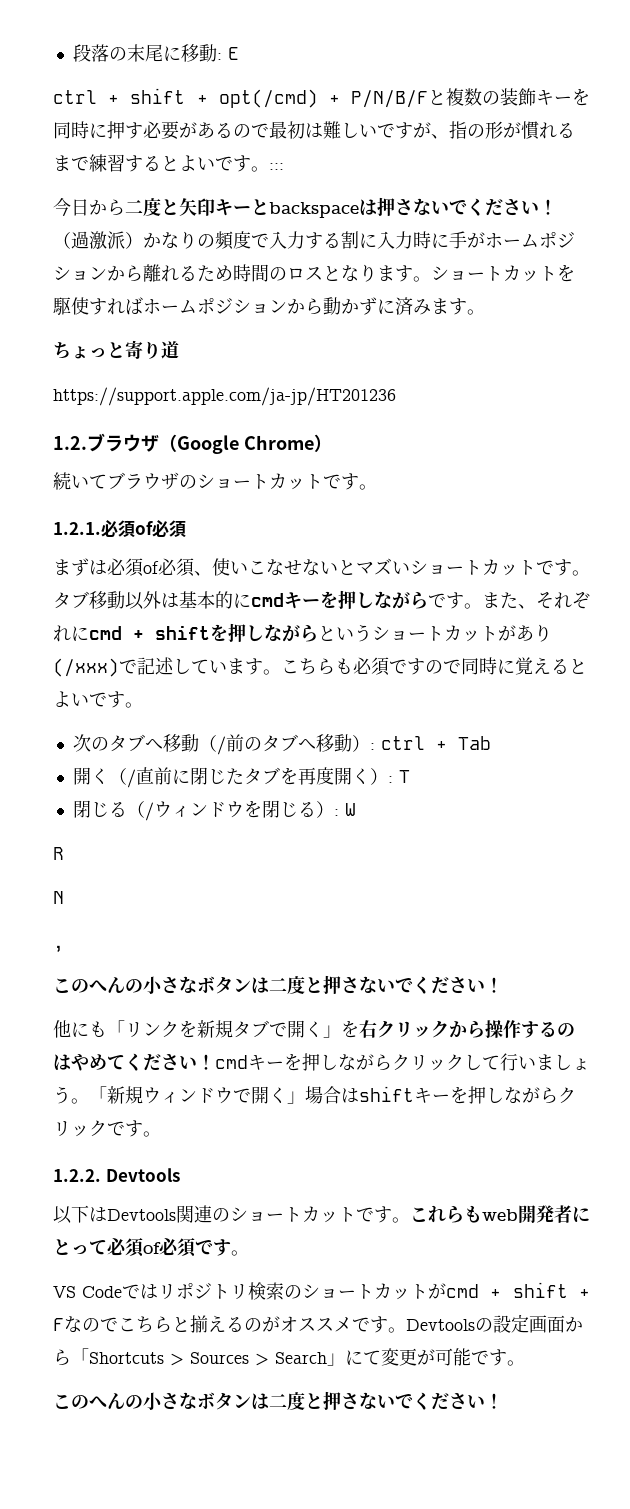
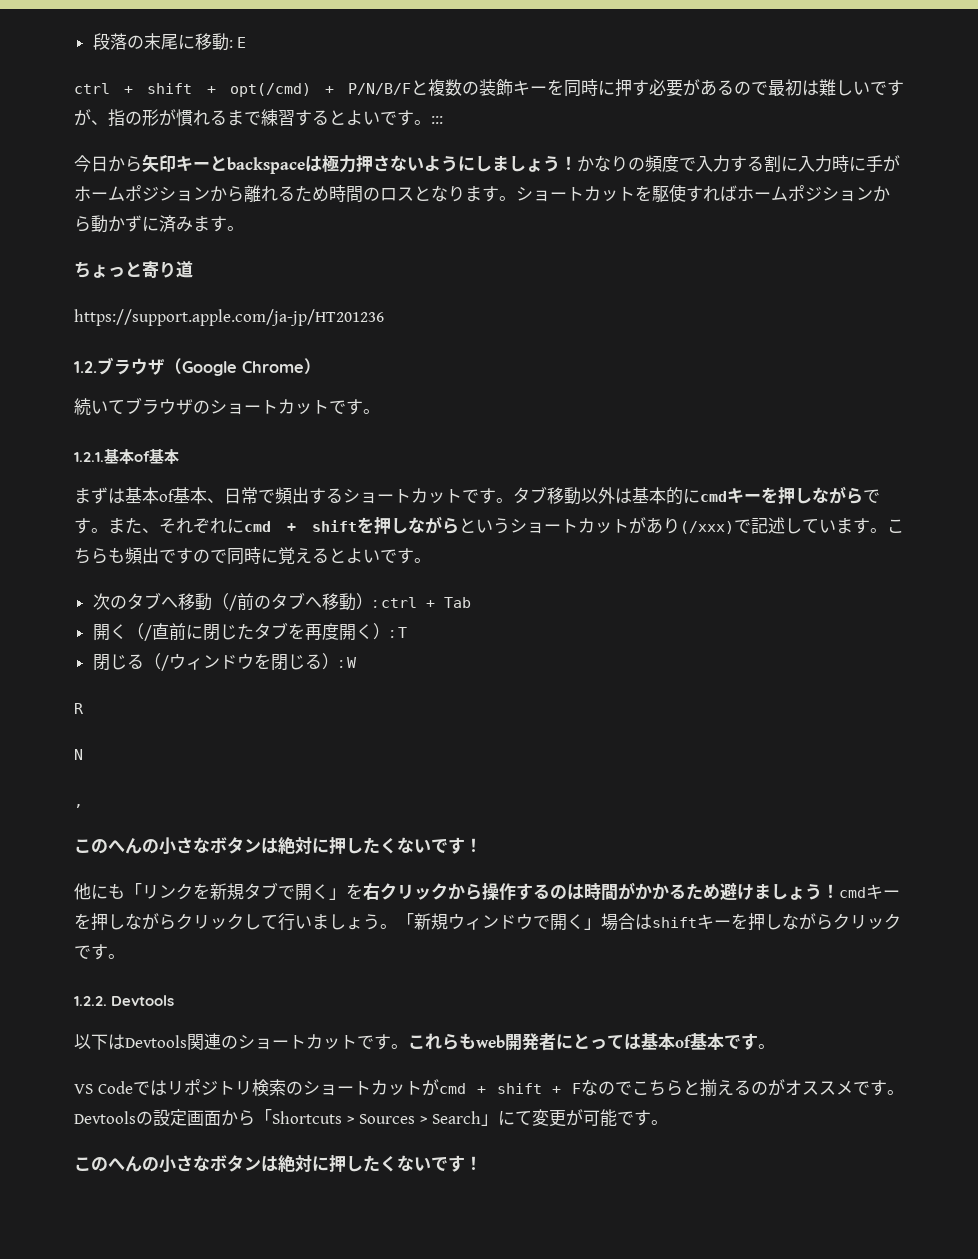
- 今日から二度と矢印キーとbackspaceは押さないでください！（過激派）かなりの頻度で入力する割に入力時に手がホームポジションから離れるため時間のロスとなります。
+ 今日から矢印キーとbackspaceは極力押さないようにしましょう！かなりの頻度で入力する割に入力時に手がホームポジションから離れるため時間のロスとなります。
- 1.2.1.必須of必須
+ 1.2.1.基本of基本
- まずは必須of必須、使いこなせないとマズいショートカットです。
+ まずは基本of基本、日常で頻出するショートカットです。
- こちらも必須ですので同時に覚えるとよいです。
+ こちらも頻出ですので同時に覚えるとよいです。
  ,
- このへんの小さなボタンは二度と押さないでください！
+ このへんの小さなボタンは絶対に押したくないです！
- 他にも「リンクを新規タブで開く」を右クリックから操作するのはやめてください！cmdキーを押しながらクリックして行いましょう。
+ 他にも「リンクを新規タブで開く」を右クリックから操作するのは時間がかかるため避けましょう！cmdキーを押しながらクリックして行いましょう。
- これらもweb開発者にとって必須of必須です。
+ これらもweb開発者にとっては基本of基本です。
  Devtoolsの設定画面から「Shortcuts > Sources > Search」にて変更が可能です。
- このへんの小さなボタンは二度と押さないでください！
+ このへんの小さなボタンは絶対に押したくないです！

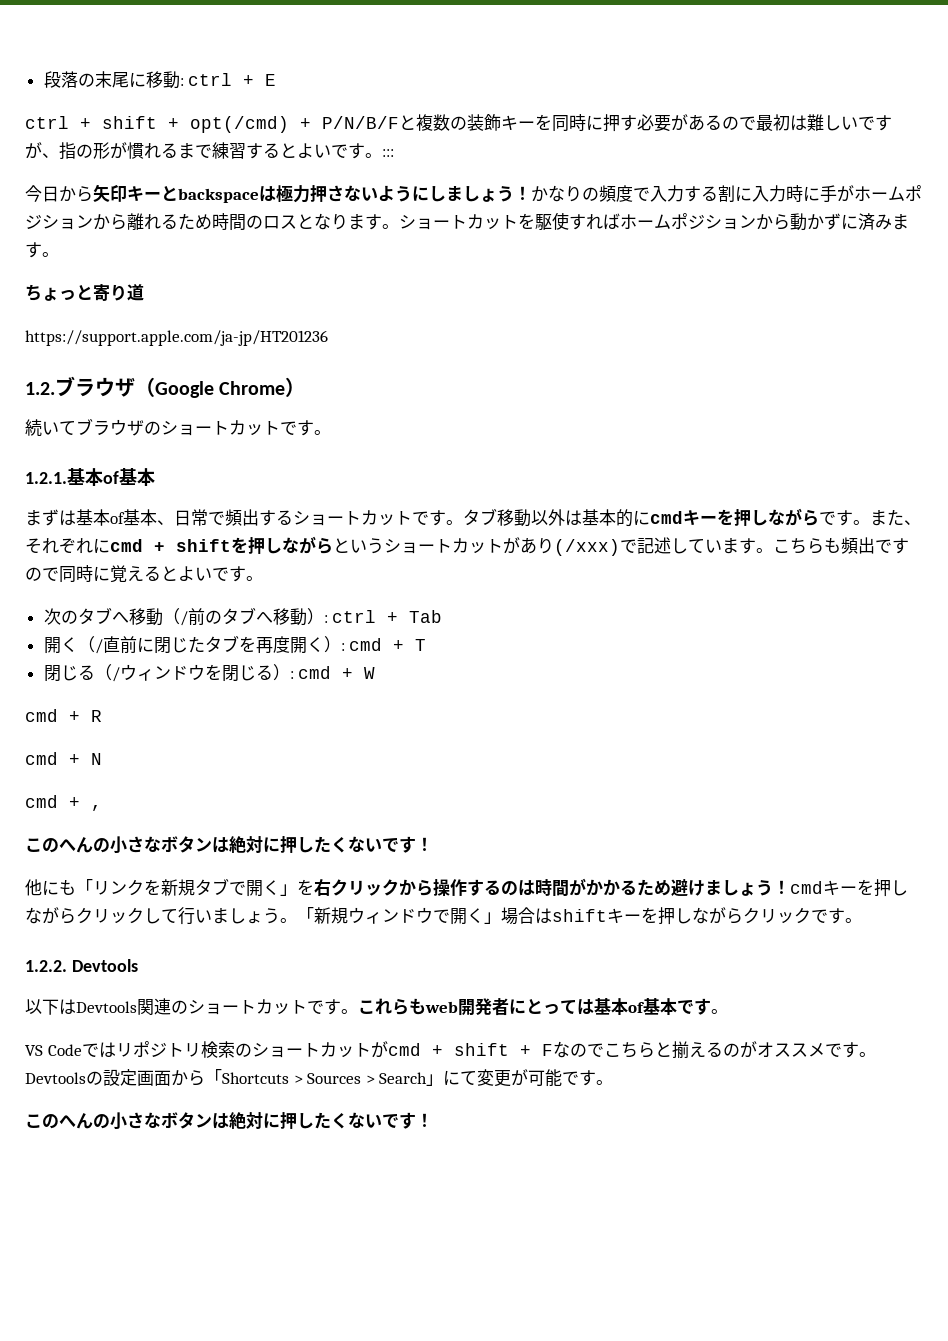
- 段落の末尾に移動: E
+ 段落の末尾に移動: ctrl + E
- 開く（/直前に閉じたタブを再度開く）: T
+ 開く（/直前に閉じたタブを再度開く）: cmd + T
- 閉じる（/ウィンドウを閉じる）: W
+ 閉じる（/ウィンドウを閉じる）: cmd + W
- R
+ cmd + R
- N
+ cmd + N
- ,
+ cmd + ,

